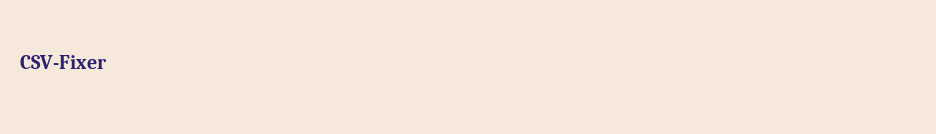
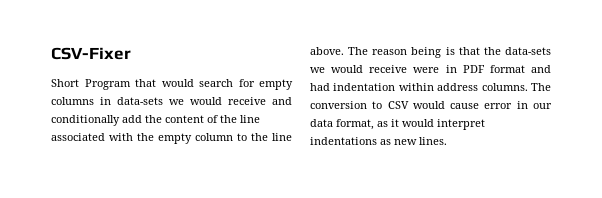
+ Short Program that would search for empty columns in data-sets we would receive and conditionally add the content of the line associated with the empty column to the line above. The reason being is that the data-sets we would receive were in PDF format and had indentation within address columns. The conversion to CSV would cause error in our data format, as it would interpret indentations as new lines.

